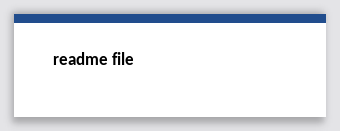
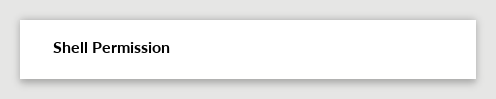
- readme file
+ Shell Permission

